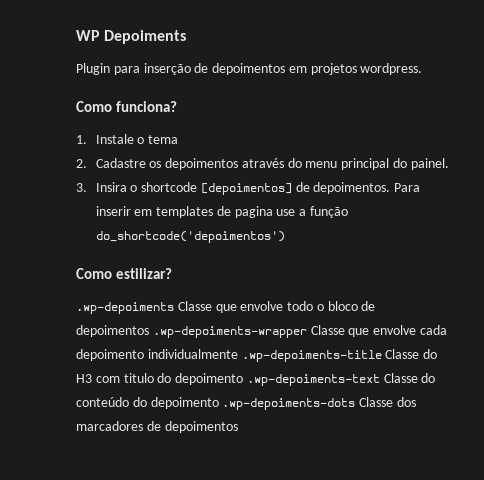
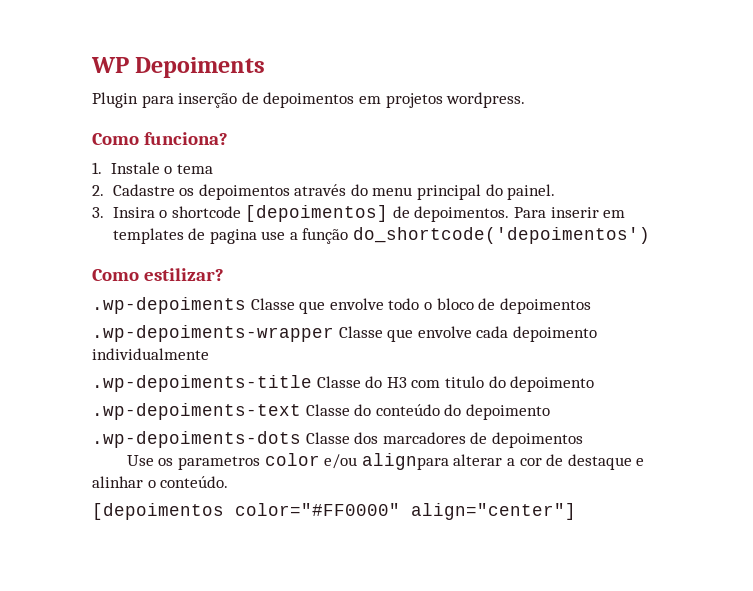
- .wp-depoiments Classe que envolve todo o bloco de depoimentos .wp-depoiments-wrapper Classe que envolve cada depoimento individualmente .wp-depoiments-title Classe do H3 com titulo do depoimento .wp-depoiments-text Classe do conteúdo do depoimento .wp-depoiments-dots Classe dos marcadores de depoimentos
+ .wp-depoiments Classe que envolve todo o bloco de depoimentos
+ .wp-depoiments-wrapper Classe que envolve cada depoimento individualmente
+ .wp-depoiments-title Classe do H3 com titulo do depoimento
+ .wp-depoiments-text Classe do conteúdo do depoimento
+ .wp-depoiments-dots Classe dos marcadores de depoimentos
+ Use os parametros color e/ou alignpara alterar a cor de destaque e alinhar o conteúdo.
+ [depoimentos color="#FF0000" align="center"]

